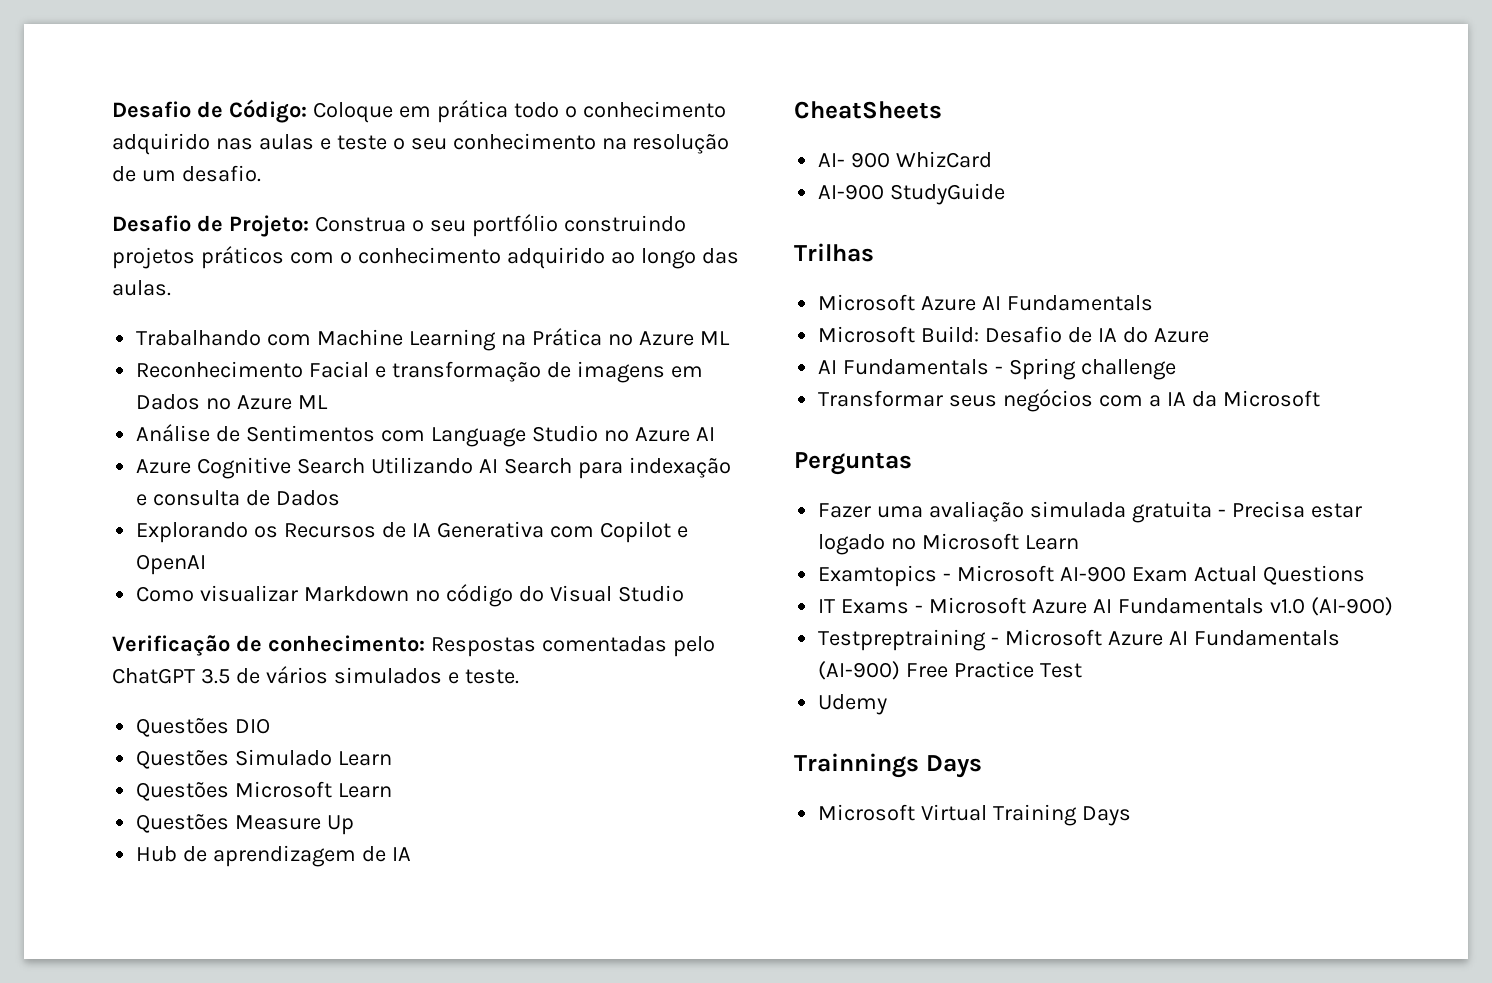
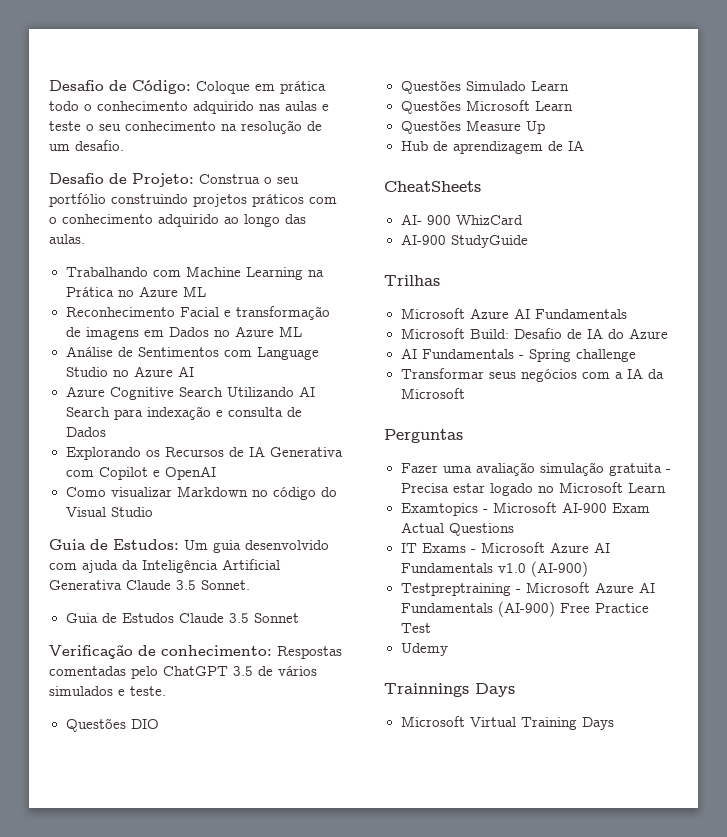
+ Guia de Estudos: Um guia desenvolvido com ajuda da Inteligência Artificial Generativa Claude 3.5 Sonnet.
+ Guia de Estudos Claude 3.5 Sonnet
- Fazer uma avaliação simulada gratuita - Precisa estar logado no Microsoft Learn
+ Fazer uma avaliação simulação gratuita - Precisa estar logado no Microsoft Learn

